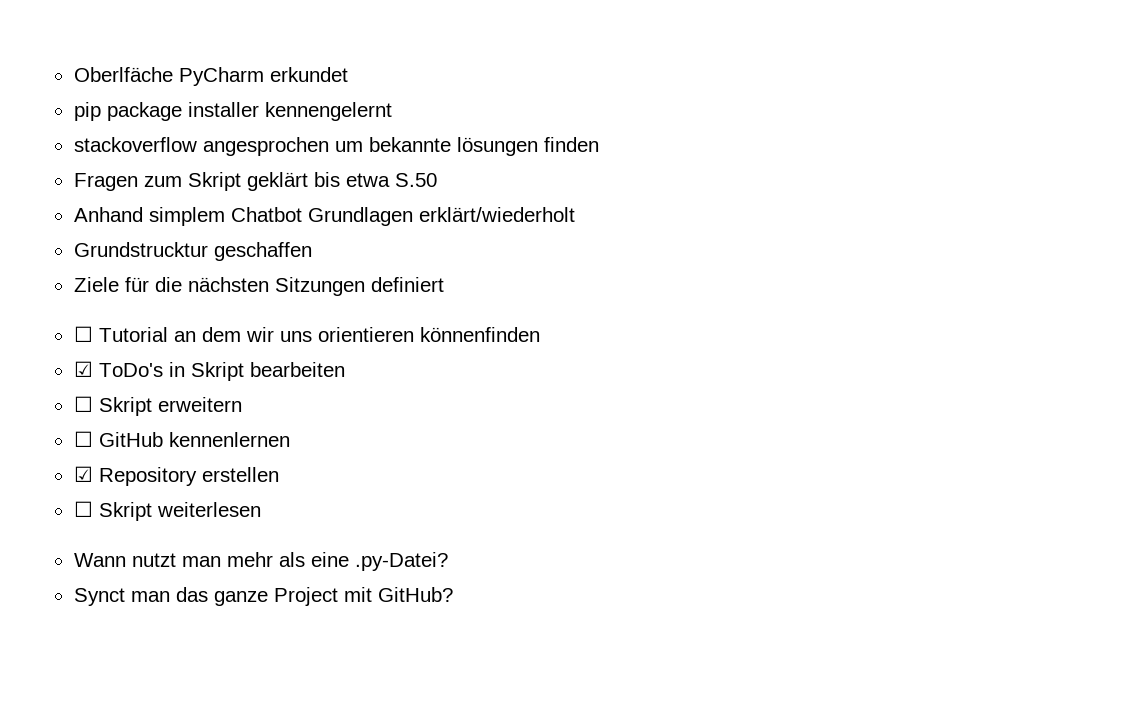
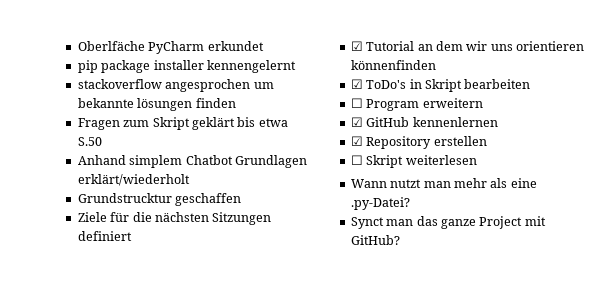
- ☐ Tutorial an dem wir uns orientieren könnenfinden
+ ☑ Tutorial an dem wir uns orientieren könnenfinden
- ☐ Skript erweitern
+ ☐ Program erweitern
- ☐ GitHub kennenlernen
+ ☑ GitHub kennenlernen

